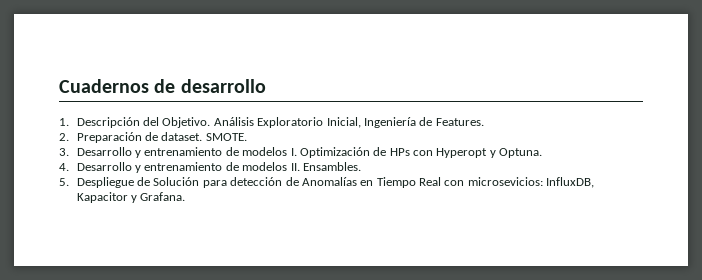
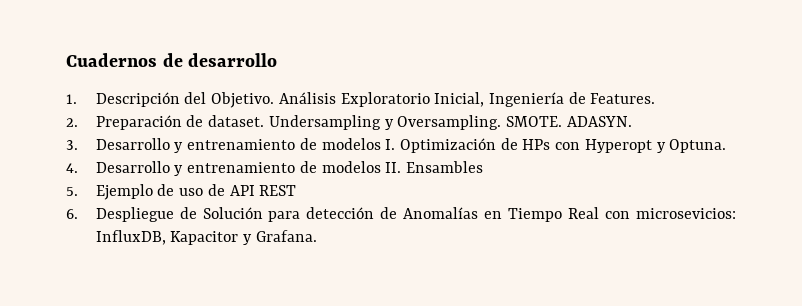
+ Undersampling y Oversampling.
+ ADASYN.
- 4. Desarrollo y entrenamiento de modelos II. Ensambles.
- 5. Despliegue de Solución para detección de Anomalías en Tiempo Real con microsevicios: InfluxDB, Kapacitor y Grafana.
+ 4. Desarrollo y entrenamiento de modelos II. Ensambles
+ 5. Ejemplo de uso de API REST
+ 6. Despliegue de Solución para detección de Anomalías en Tiempo Real con microsevicios: InfluxDB, Kapacitor y Grafana.

